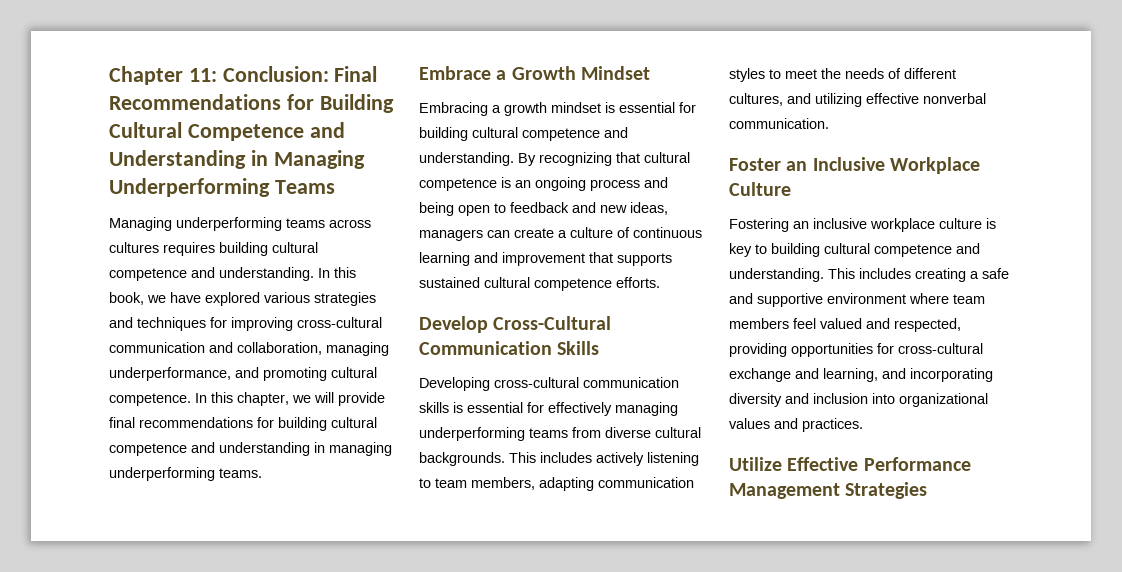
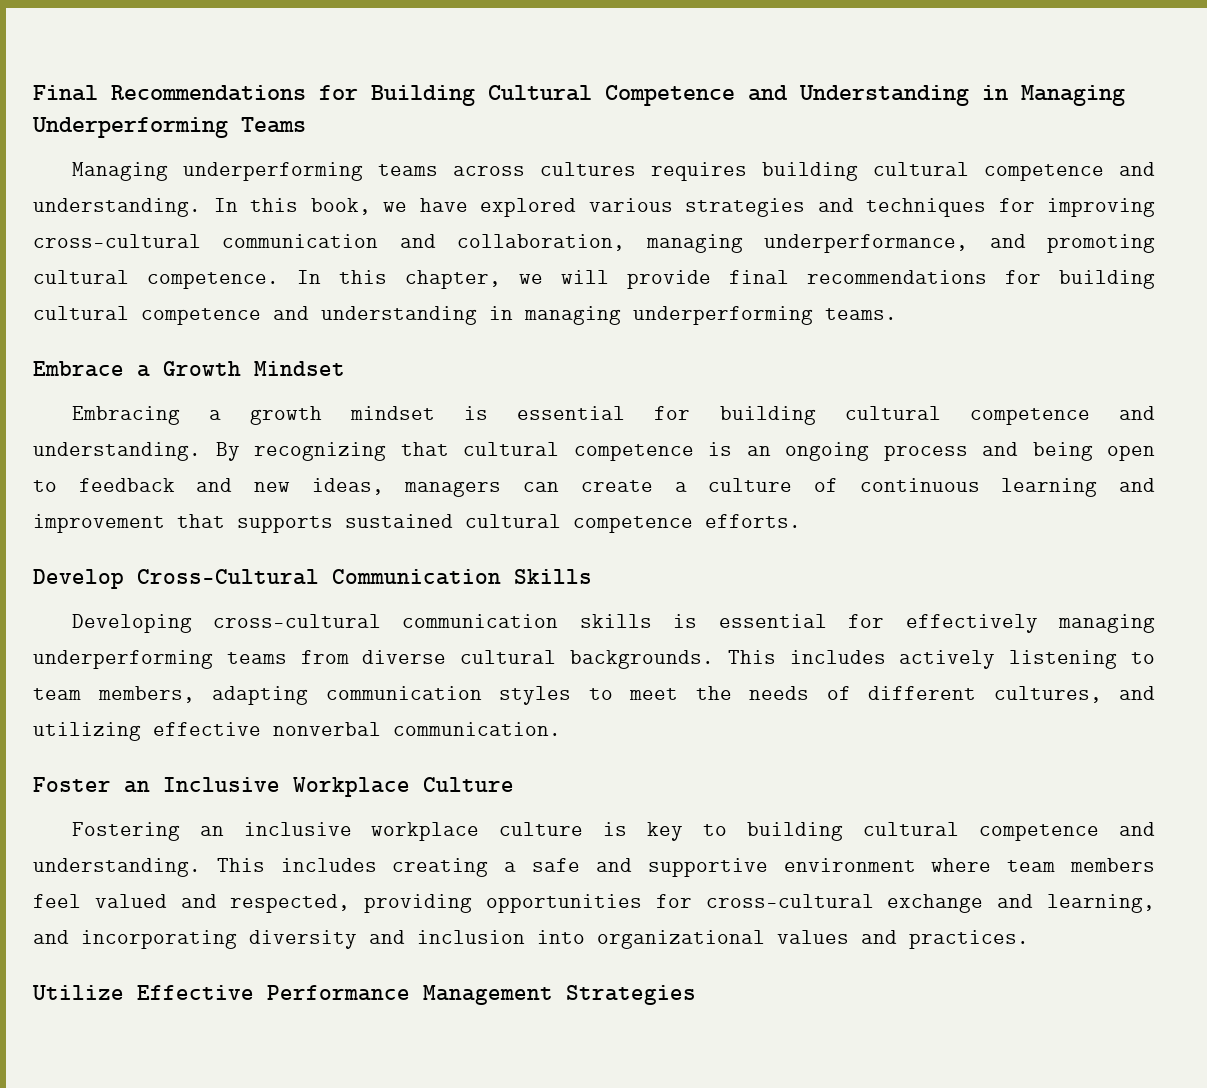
- Chapter 11: Conclusion: Final Recommendations for Building Cultural Competence and Understanding in Managing Underperforming Teams
+ Final Recommendations for Building Cultural Competence and Understanding in Managing Underperforming Teams

